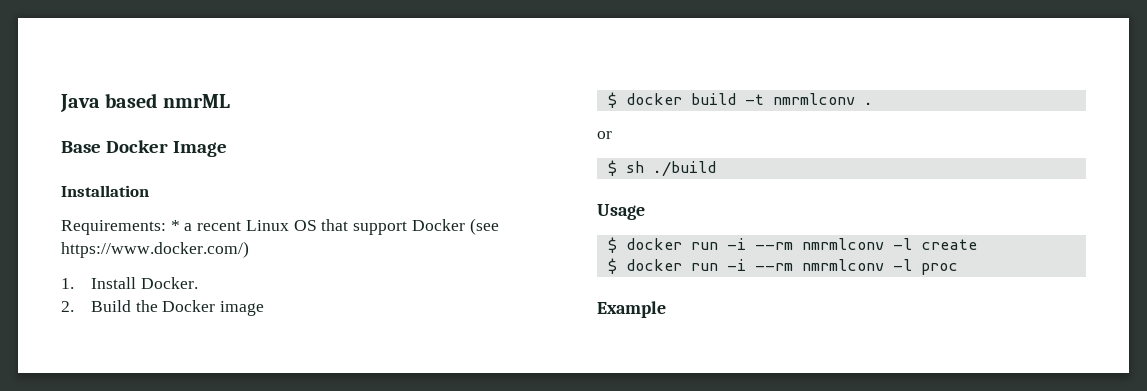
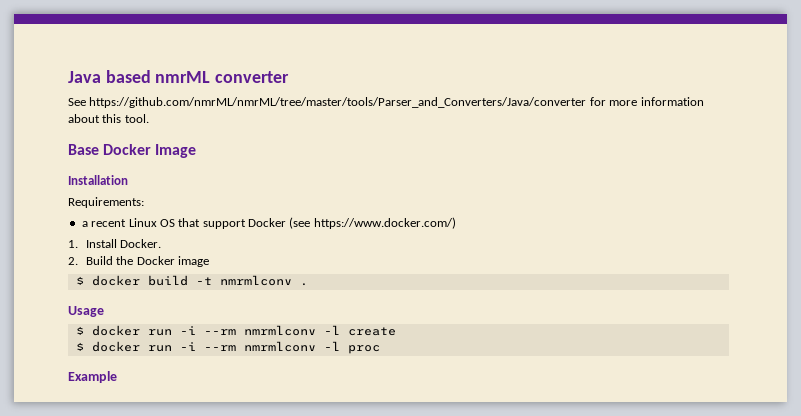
- Java based nmrML
+ Java based nmrML converter
+ See https://github.com/nmrML/nmrML/tree/master/tools/Parser_and_Converters/Java/converter for more information about this tool.
- Requirements: * a recent Linux OS that support Docker (see https://www.docker.com/)
+ Requirements:
+ a recent Linux OS that support Docker (see https://www.docker.com/)
- or
- $ sh ./build

